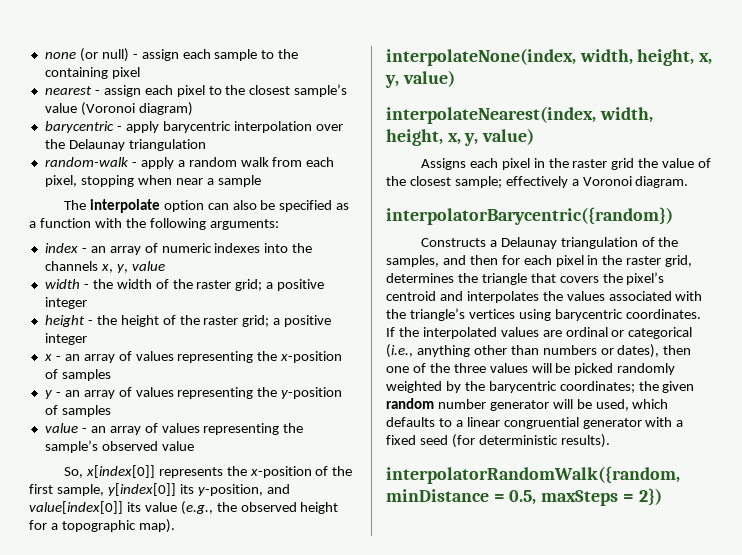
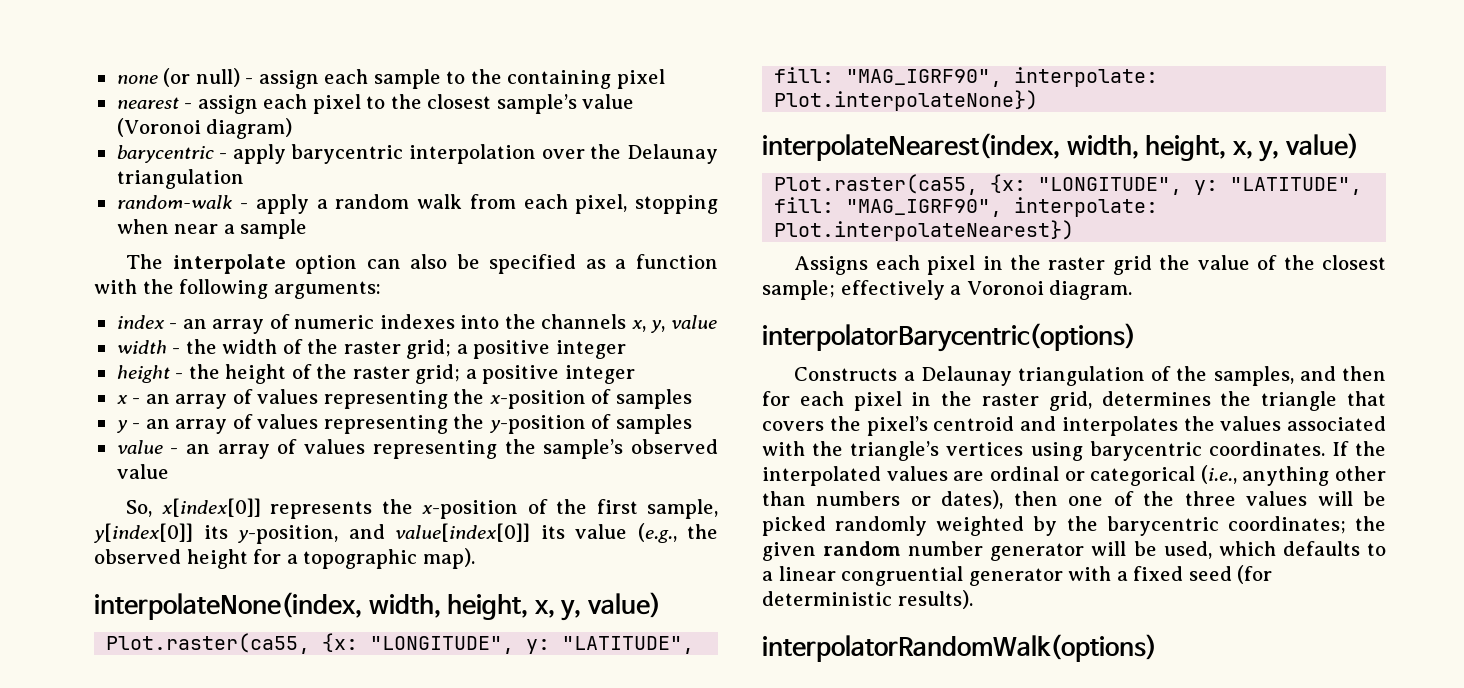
+ Plot.raster(ca55, {x: "LONGITUDE", y: "LATITUDE", fill: "MAG_IGRF90", interpolate: Plot.interpolateNone})
+ Plot.raster(ca55, {x: "LONGITUDE", y: "LATITUDE", fill: "MAG_IGRF90", interpolate: Plot.interpolateNearest})
- interpolatorBarycentric({random})
+ interpolatorBarycentric(options)
- interpolatorRandomWalk({random, minDistance = 0.5, maxSteps = 2})
+ interpolatorRandomWalk(options)

